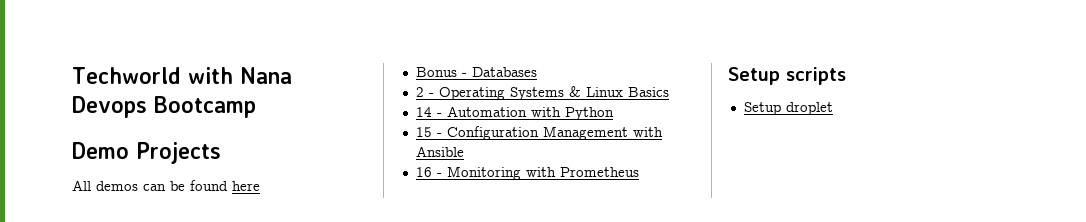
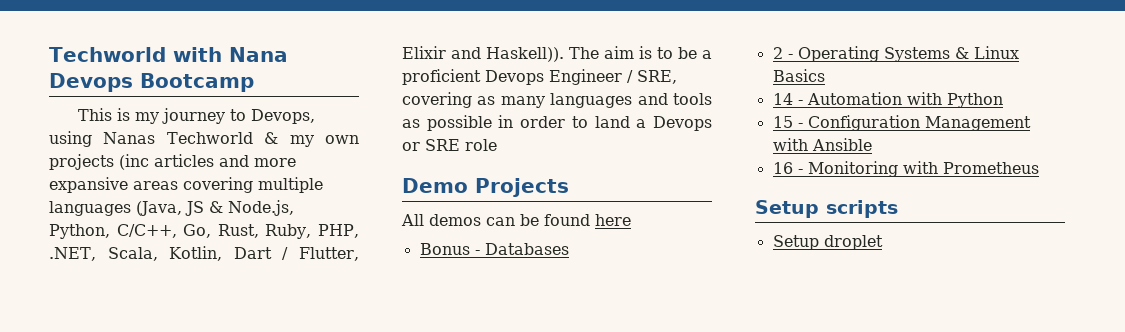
+ This is my journey to Devops, using Nanas Techworld & my own projects (inc articles and more expansive areas covering multiple languages (Java, JS & Node.js, Python, C/C++, Go, Rust, Ruby, PHP, .NET, Scala, Kotlin, Dart / Flutter, Elixir and Haskell)). The aim is to be a proficient Devops Engineer / SRE, covering as many languages and tools as possible in order to land a Devops or SRE role

